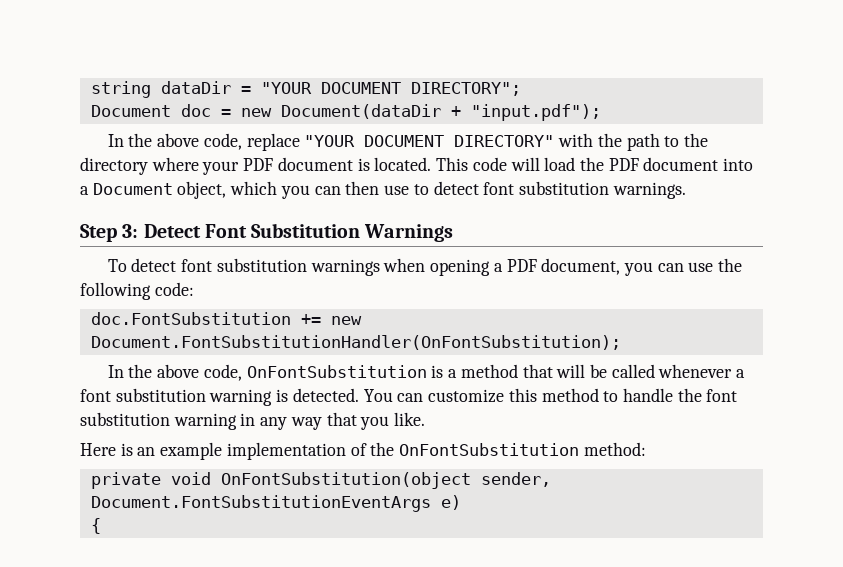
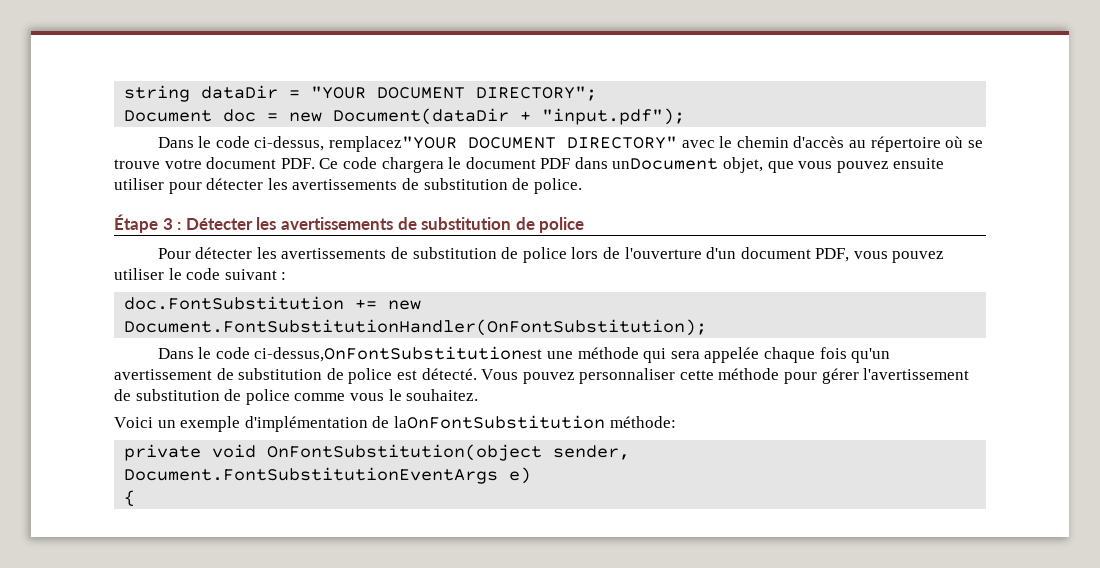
- In the above code, replace "YOUR DOCUMENT DIRECTORY" with the path to the directory where your PDF document is located. This code will load the PDF document into a Document object, which you can then use to detect font substitution warnings.
- Step 3: Detect Font Substitution Warnings
- To detect font substitution warnings when opening a PDF document, you can use the following code:
+ Dans le code ci-dessus, remplacez"YOUR DOCUMENT DIRECTORY" avec le chemin d'accès au répertoire où se trouve votre document PDF. Ce code chargera le document PDF dans unDocument objet, que vous pouvez ensuite utiliser pour détecter les avertissements de substitution de police.
+ Étape 3 : Détecter les avertissements de substitution de police
+ Pour détecter les avertissements de substitution de police lors de l'ouverture d'un document PDF, vous pouvez utiliser le code suivant :
  doc.FontSubstitution += new Document.FontSubstitutionHandler(OnFontSubstitution);
- In the above code, OnFontSubstitution is a method that will be called whenever a font substitution warning is detected. You can customize this method to handle the font substitution warning in any way that you like.
- Here is an example implementation of the OnFontSubstitution method:
+ Dans le code ci-dessus,OnFontSubstitutionest une méthode qui sera appelée chaque fois qu'un avertissement de substitution de police est détecté. Vous pouvez personnaliser cette méthode pour gérer l'avertissement de substitution de police comme vous le souhaitez.
+ Voici un exemple d'implémentation de laOnFontSubstitution méthode:

